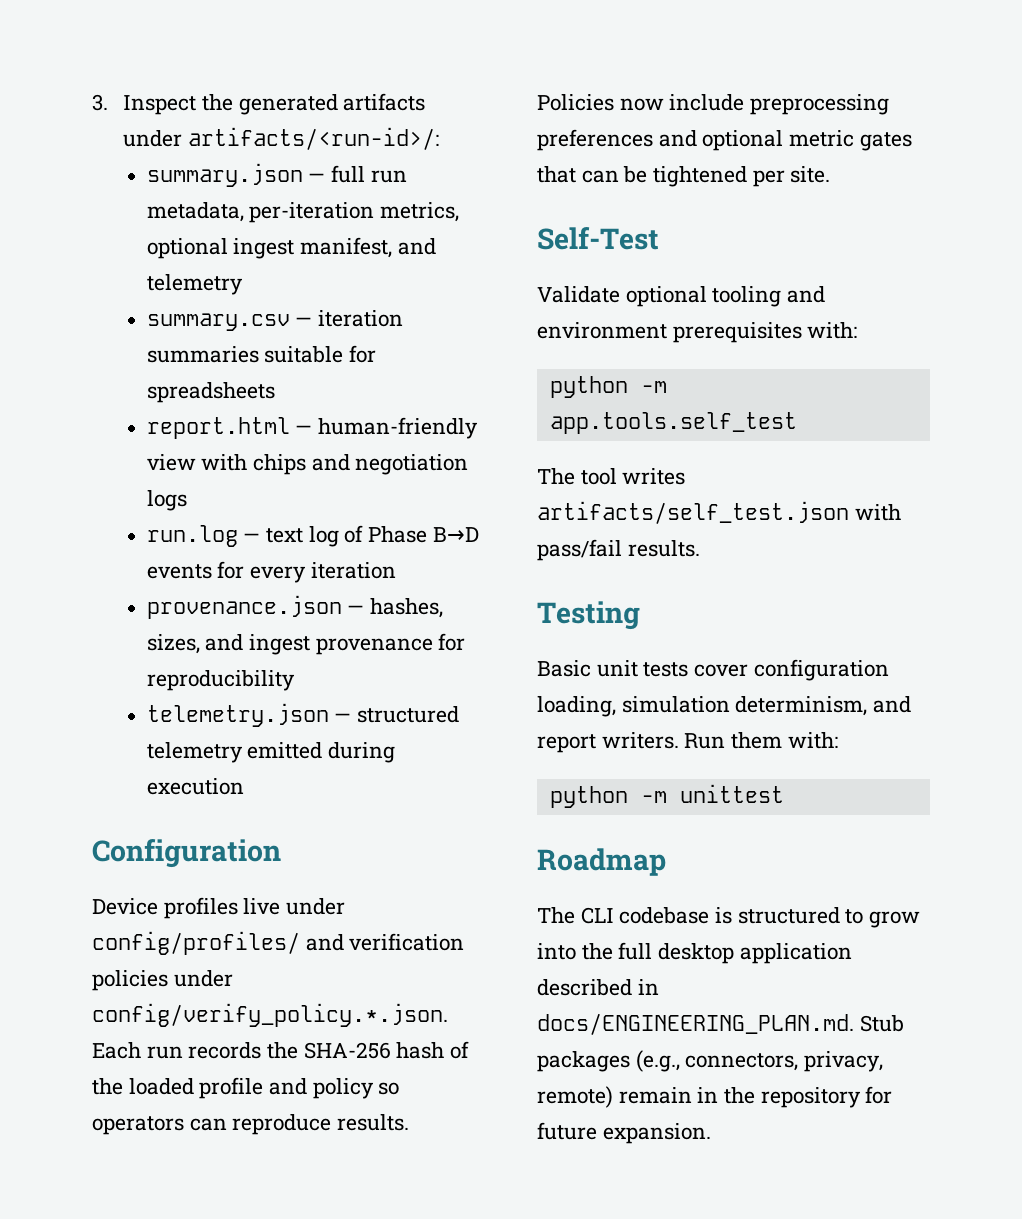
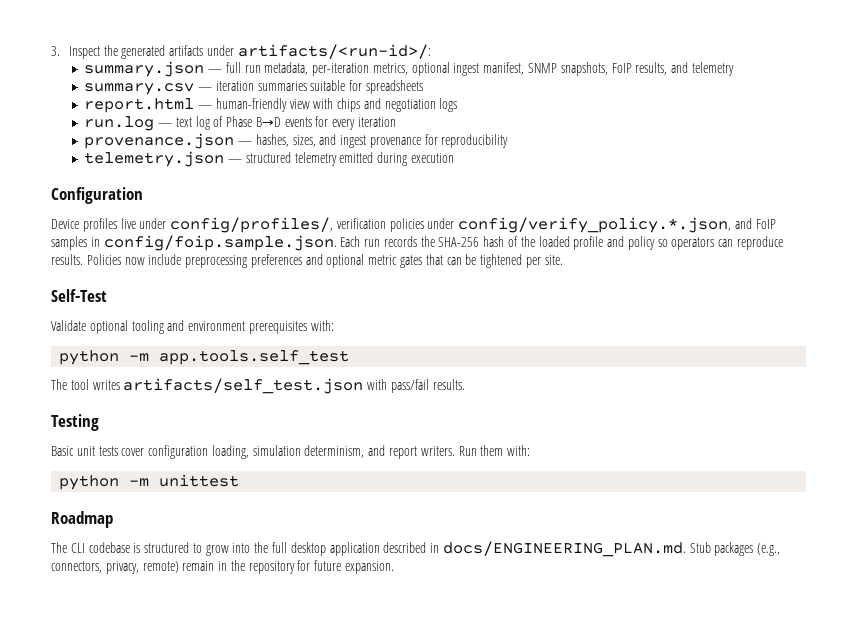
- summary.json — full run metadata, per-iteration metrics, optional ingest manifest, and telemetry
+ summary.json — full run metadata, per-iteration metrics, optional ingest manifest, SNMP snapshots, FoIP results, and telemetry
- Device profiles live under config/profiles/ and verification policies under config/verify_policy.*.json. Each run records the SHA-256 hash of the loaded profile and policy so operators can reproduce results.
+ Device profiles live under config/profiles/, verification policies under config/verify_policy.*.json, and FoIP samples in config/foip.sample.json. Each run records the SHA-256 hash of the loaded profile and policy so operators can reproduce results.

